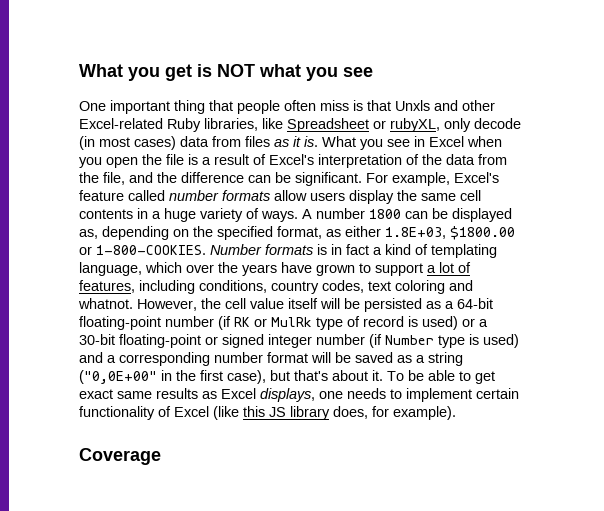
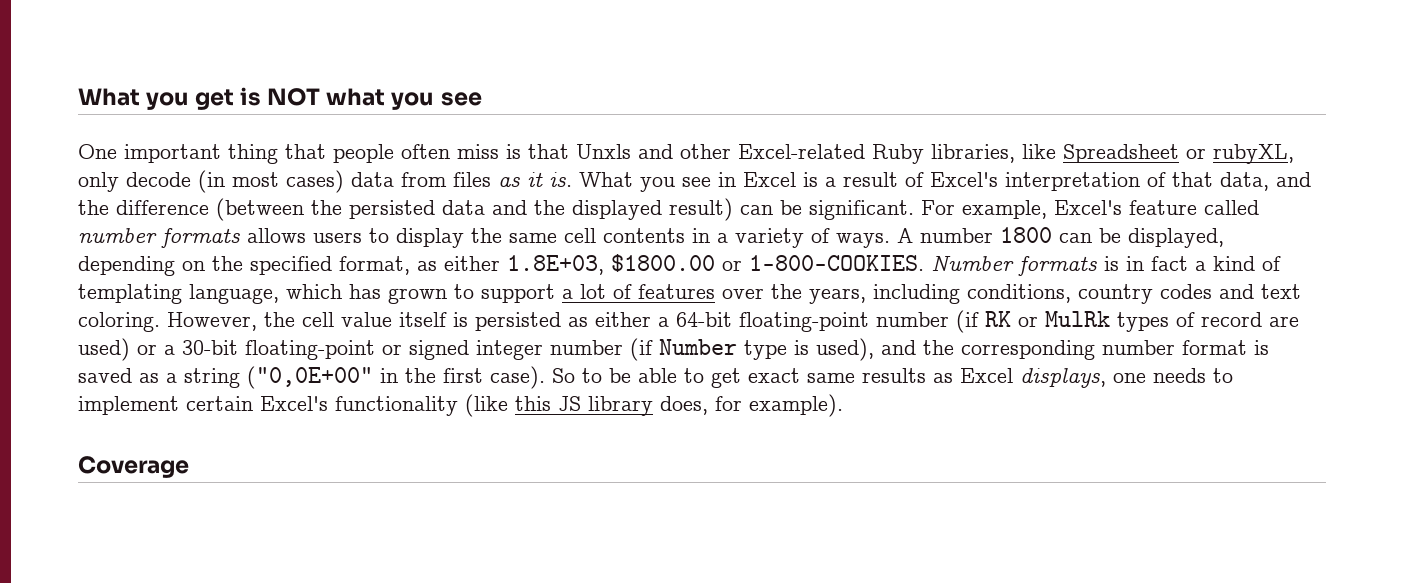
- What you see in Excel when you open the file is a result of Excel's interpretation of the data from the file, and the difference can be significant.
+ What you see in Excel is a result of Excel's interpretation of that data, and the difference (between the persisted data and the displayed result) can be significant.
- For example, Excel's feature called number formats allow users display the same cell contents in a huge variety of ways.
+ For example, Excel's feature called number formats allows users to display the same cell contents in a variety of ways.
- A number 1800 can be displayed as, depending on the specified format, as either 1.8E+03, $1800.00 or 1-800-COOKIES.
+ A number 1800 can be displayed, depending on the specified format, as either 1.8E+03, $1800.00 or 1-800-COOKIES.
- Number formats is in fact a kind of templating language, which over the years have grown to support a lot of features, including conditions, country codes, text coloring and whatnot.
+ Number formats is in fact a kind of templating language, which has grown to support a lot of features over the years, including conditions, country codes and text coloring.
- However, the cell value itself will be persisted as a 64-bit floating-point number (if RK or MulRk type of record is used) or a 30-bit floating-point or signed integer number (if Number type is used) and a corresponding number format will be saved as a string ("0,0E+00" in the first case), but that's about it. To be able to get exact same results as Excel displays, one needs to implement certain functionality of Excel (like this JS library does, for example).
+ However, the cell value itself is persisted as either a 64-bit floating-point number (if RK or MulRk types of record are used) or a 30-bit floating-point or signed integer number (if Number type is used), and the corresponding number format is saved as a string ("0,0E+00" in the first case). So to be able to get exact same results as Excel displays, one needs to implement certain Excel's functionality (like this JS library does, for example).

